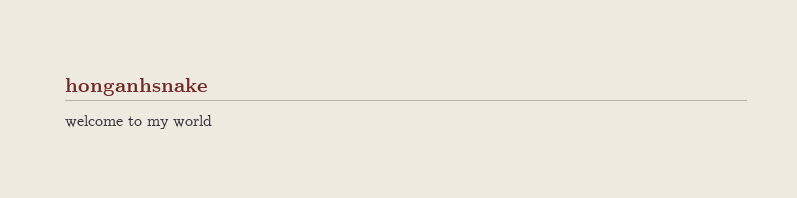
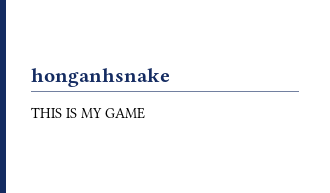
- welcome to my world
+ THIS IS MY GAME

